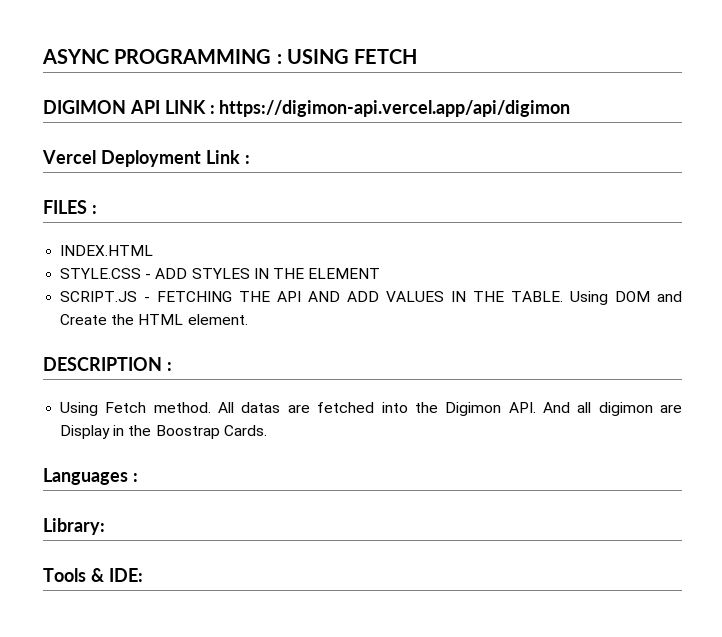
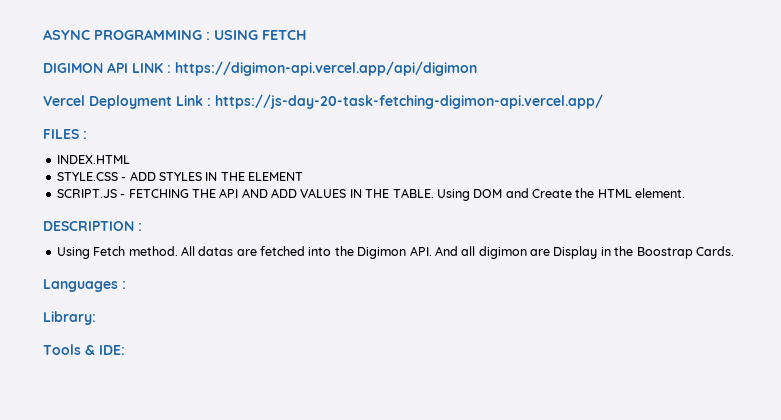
- Vercel Deployment Link :
+ Vercel Deployment Link : https://js-day-20-task-fetching-digimon-api.vercel.app/

